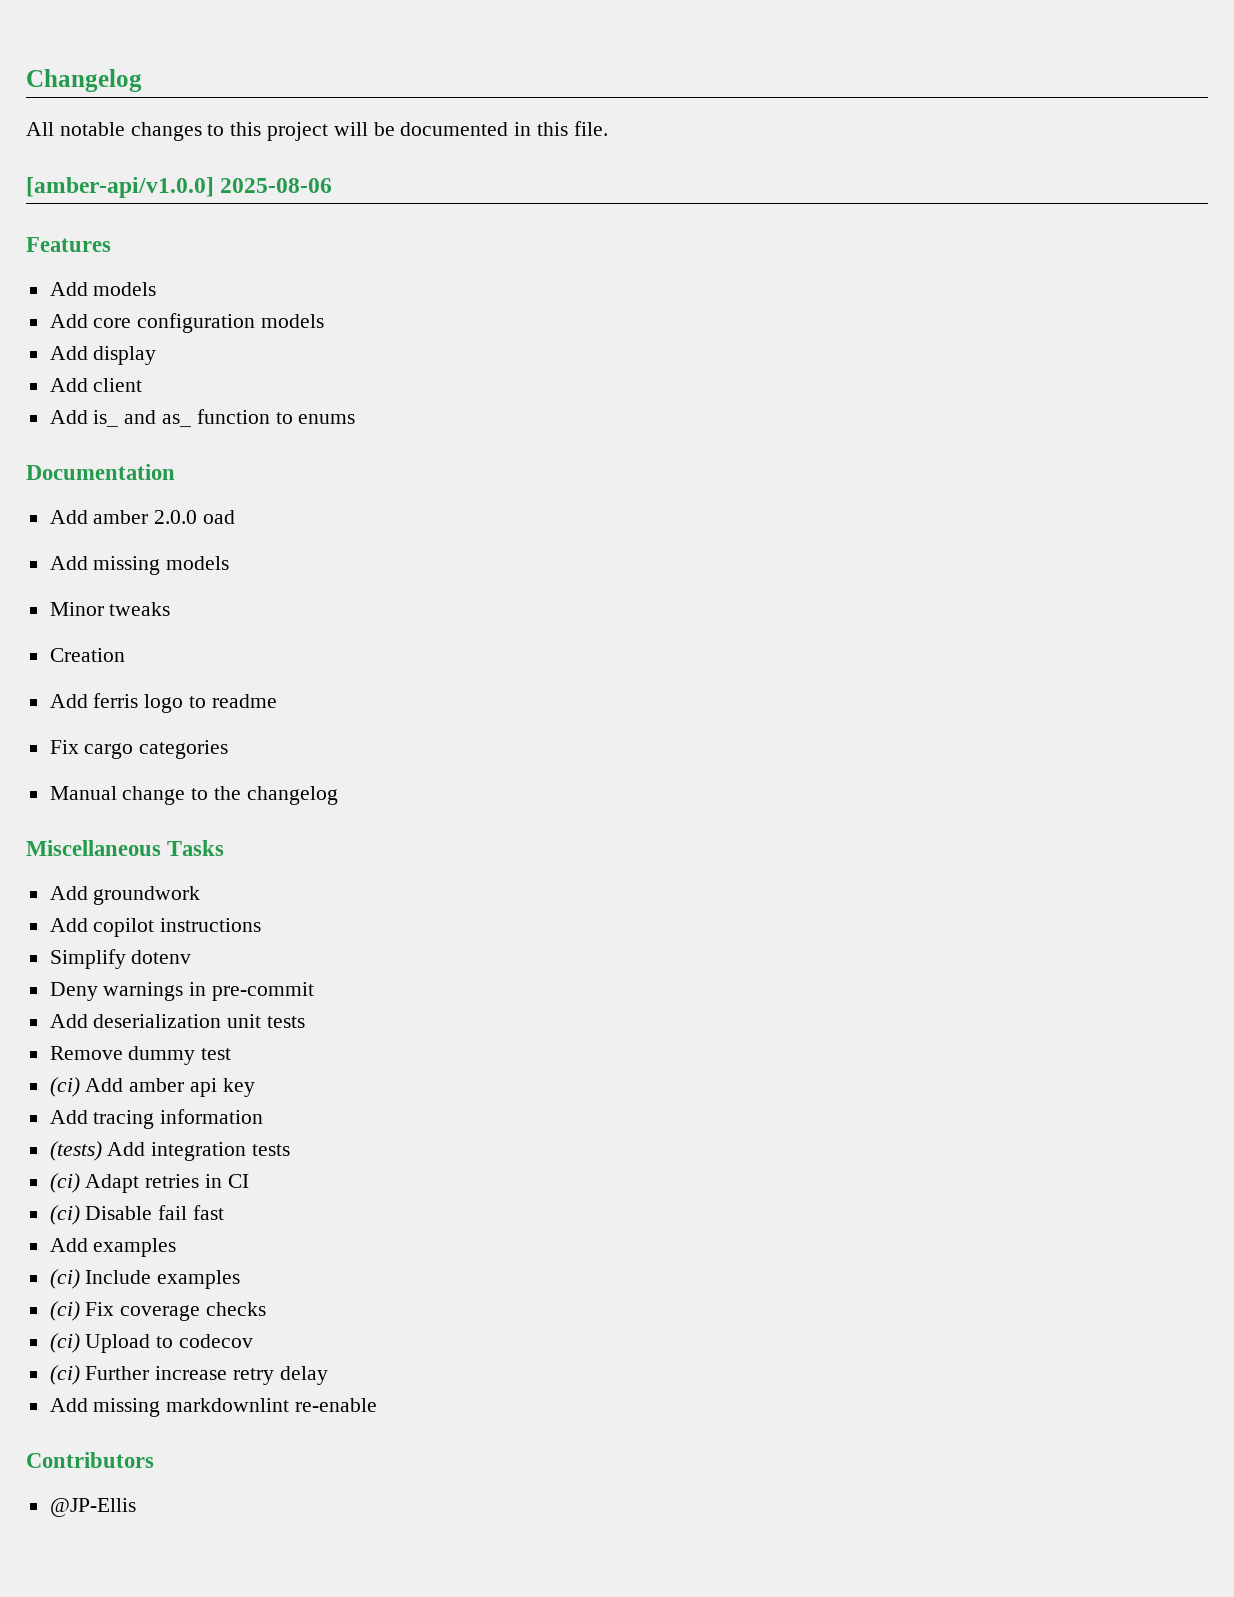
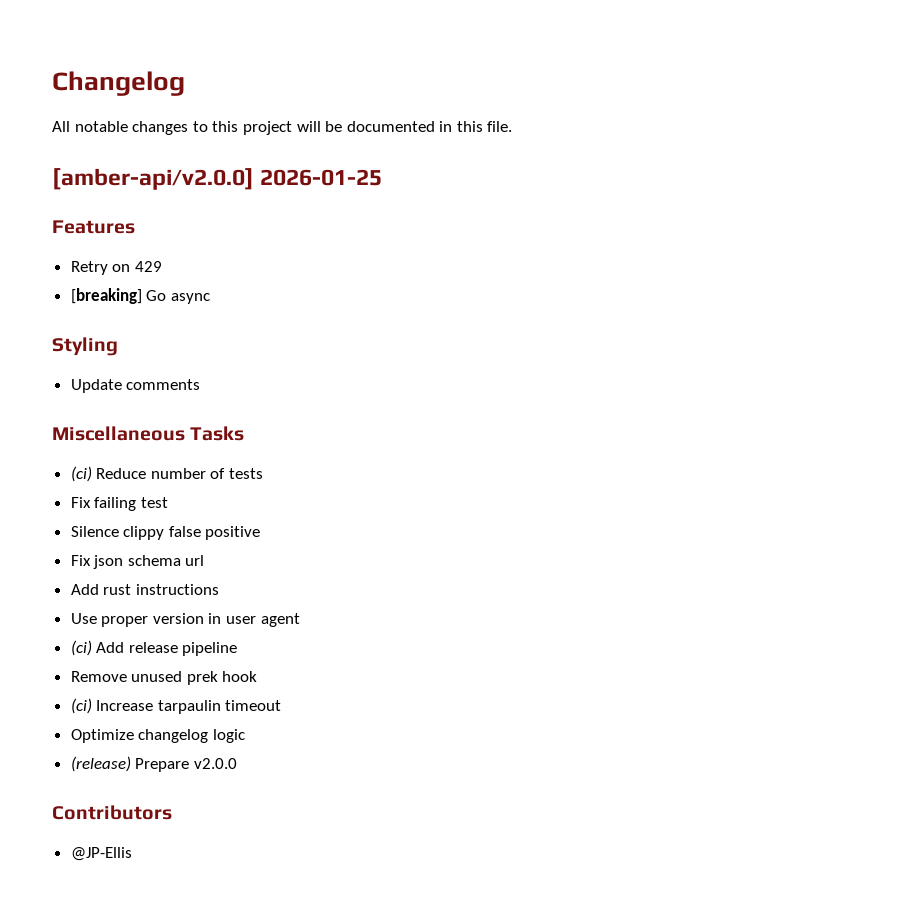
- [amber-api/v1.0.0] 2025-08-06
+ [amber-api/v2.0.0] 2026-01-25
- Add models
- Add core configuration models
- Add display
- Add client
- Add is_ and as_ function to enums
- Documentation
- Add amber 2.0.0 oad
- Add missing models
- Minor tweaks
- Creation
- Add ferris logo to readme
- Fix cargo categories
- Manual change to the changelog
+ Retry on 429
+ [breaking] Go async
+ Styling
+ Update comments
  Miscellaneous Tasks
- Add groundwork
- Add copilot instructions
+ (ci) Reduce number of tests
+ Fix failing test
+ Silence clippy false positive
+ Fix json schema url
+ Add rust instructions
- Simplify dotenv
- Deny warnings in pre-commit
- Add deserialization unit tests
- Remove dummy test
- (ci) Add amber api key
- Add tracing information
- (tests) Add integration tests
- (ci) Adapt retries in CI
- (ci) Disable fail fast
- Add examples
- (ci) Include examples
- (ci) Fix coverage checks
- (ci) Upload to codecov
- (ci) Further increase retry delay
- Add missing markdownlint re-enable
+ Use proper version in user agent
+ (ci) Add release pipeline
+ Remove unused prek hook
+ (ci) Increase tarpaulin timeout
+ Optimize changelog logic
+ (release) Prepare v2.0.0

